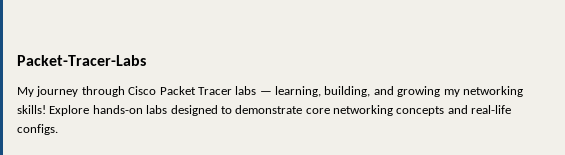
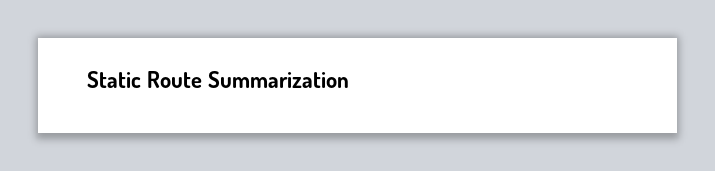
- Packet-Tracer-Labs
- My journey through Cisco Packet Tracer labs — learning, building, and growing my networking skills! Explore hands-on labs designed to demonstrate core networking concepts and real-life configs.
+ Static Route Summarization

